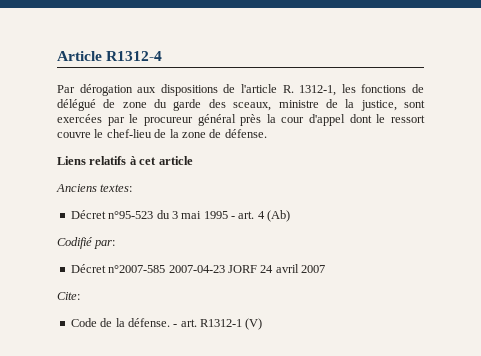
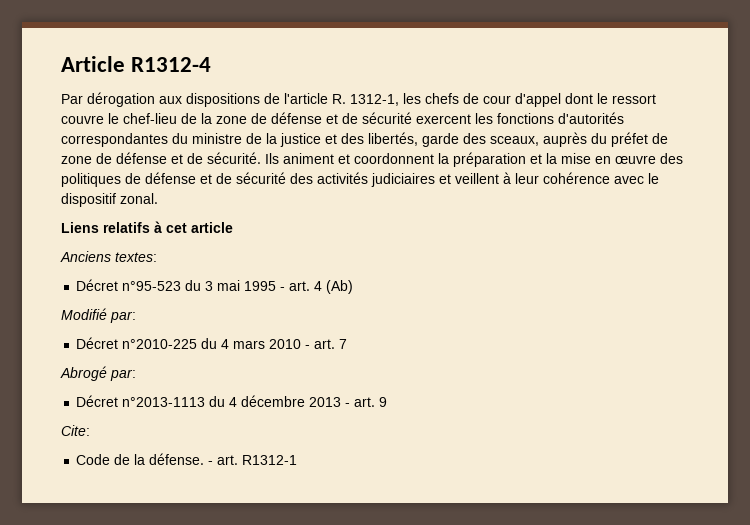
- Par dérogation aux dispositions de l'article R. 1312-1, les fonctions de délégué de zone du garde des sceaux, ministre de la justice, sont exercées par le procureur général près la cour d'appel dont le ressort couvre le chef-lieu de la zone de défense.
+ Par dérogation aux dispositions de l'article R. 1312-1, les chefs de cour d'appel dont le ressort couvre le chef-lieu de la zone de défense et de sécurité exercent les fonctions d'autorités correspondantes du ministre de la justice et des libertés, garde des sceaux, auprès du préfet de zone de défense et de sécurité. Ils animent et coordonnent la préparation et la mise en œuvre des politiques de défense et de sécurité des activités judiciaires et veillent à leur cohérence avec le dispositif zonal.
- Codifié par:
- Décret n°2007-585 2007-04-23 JORF 24 avril 2007
+ Modifié par:
+ Décret n°2010-225 du 4 mars 2010 - art. 7
+ Abrogé par:
+ Décret n°2013-1113 du 4 décembre 2013 - art. 9
- - art. R1312-1 (V)
+ - art. R1312-1

